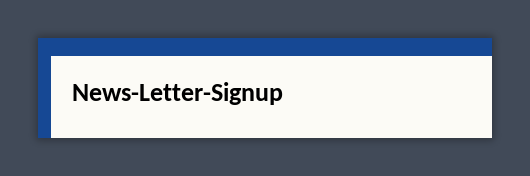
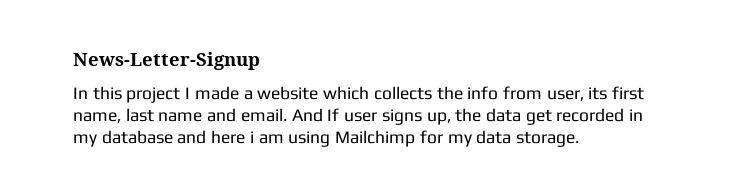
+ In this project I made a website which collects the info from user, its first name, last name and email. And If user signs up, the data get recorded in my database and here i am using Mailchimp for my data storage.

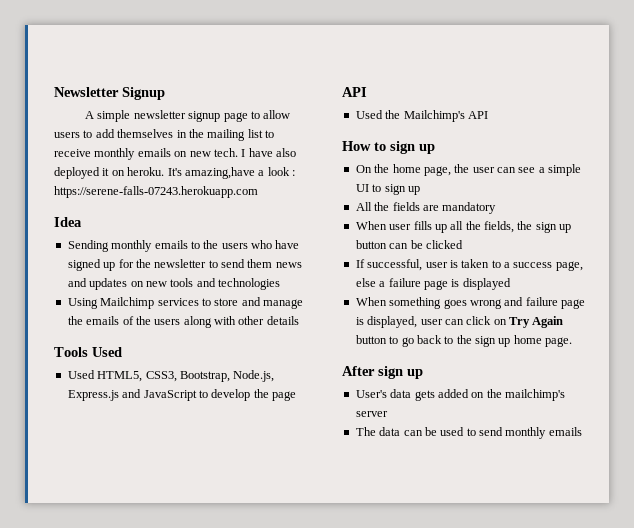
- News-Letter-Signup
- In this project I made a website which collects the info from user, its first name, last name and email. And If user signs up, the data get recorded in my database and here i am using Mailchimp for my data storage.
+ Newsletter Signup
+ A simple newsletter signup page to allow users to add themselves in the mailing list to receive monthly emails on new tech. I have also deployed it on heroku. It's amazing,have a look : https://serene-falls-07243.herokuapp.com
+ Idea
+ Sending monthly emails to the users who have signed up for the newsletter to send them news and updates on new tools and technologies
+ Using Mailchimp services to store and manage the emails of the users along with other details
+ Tools Used
+ Used HTML5, CSS3, Bootstrap, Node.js, Express.js and JavaScript to develop the page
+ API
+ Used the Mailchimp's API
+ How to sign up
+ On the home page, the user can see a simple UI to sign up
+ All the fields are mandatory
+ When user fills up all the fields, the sign up button can be clicked
+ If successful, user is taken to a success page, else a failure page is displayed
+ When something goes wrong and failure page is displayed, user can click on Try Again button to go back to the sign up home page.
+ After sign up
+ User's data gets added on the mailchimp's server
+ The data can be used to send monthly emails

